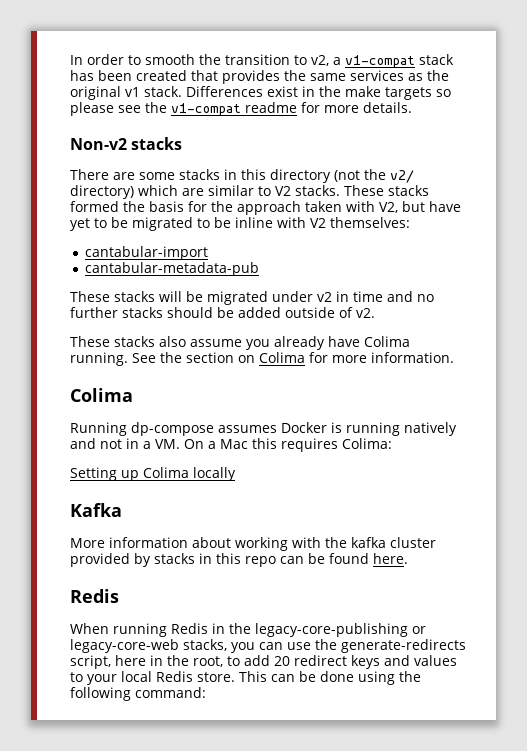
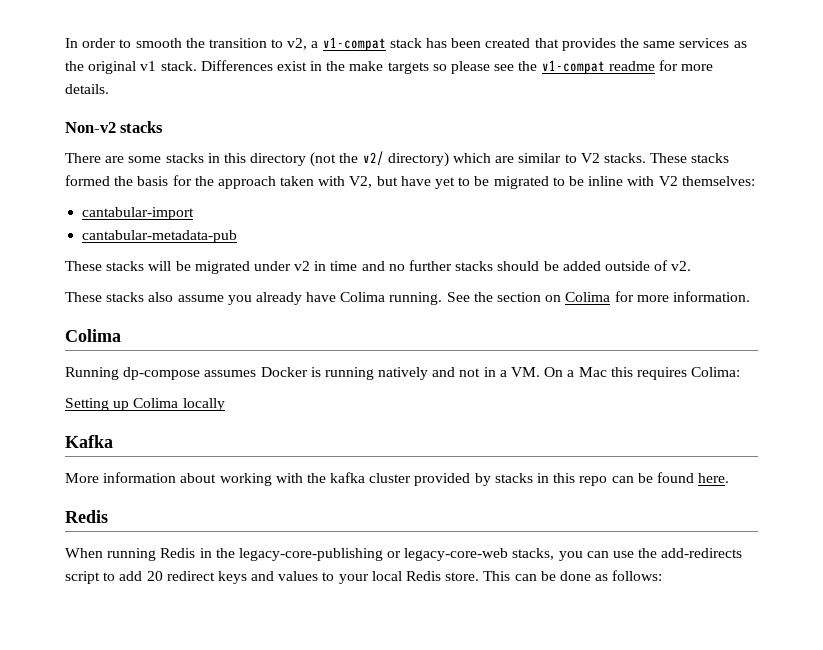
- When running Redis in the legacy-core-publishing or legacy-core-web stacks, you can use the generate-redirects script, here in the root, to add 20 redirect keys and values to your local Redis store.
+ When running Redis in the legacy-core-publishing or legacy-core-web stacks, you can use the add-redirects script to add 20 redirect keys and values to your local Redis store.
- This can be done using the following command:
+ This can be done as follows:

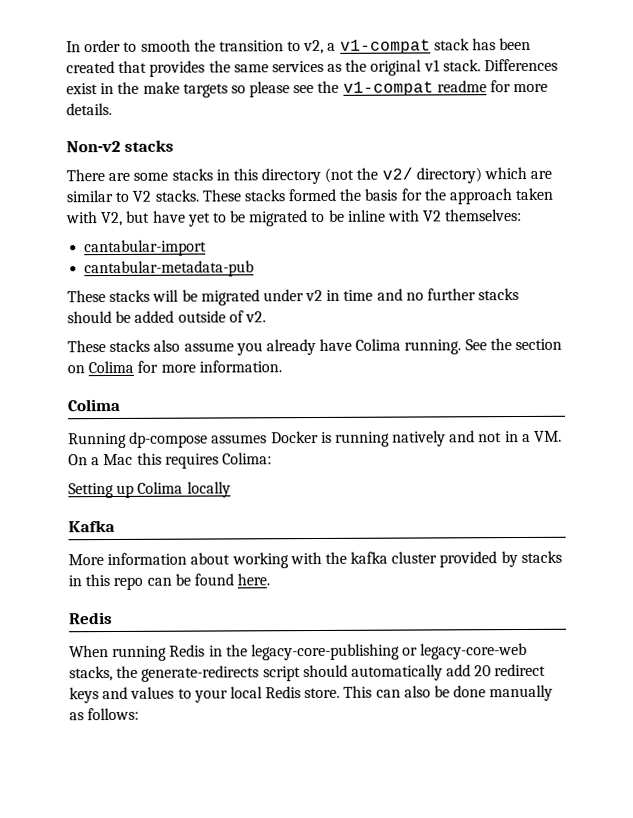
- When running Redis in the legacy-core-publishing or legacy-core-web stacks, you can use the add-redirects script to add 20 redirect keys and values to your local Redis store.
+ When running Redis in the legacy-core-publishing or legacy-core-web stacks, the generate-redirects script should automatically add 20 redirect keys and values to your local Redis store.
- This can be done as follows:
+ This can also be done manually as follows:

